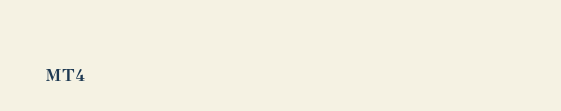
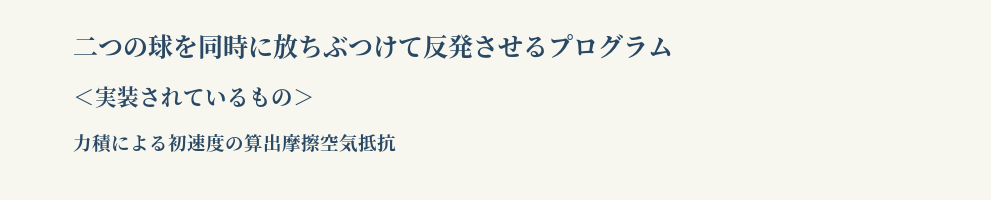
- MT4
+ 二つの球を同時に放ちぶつけて反発させるプログラム
+ ＜実装されているもの＞
+ 力積による初速度の算出摩擦空気抵抗

